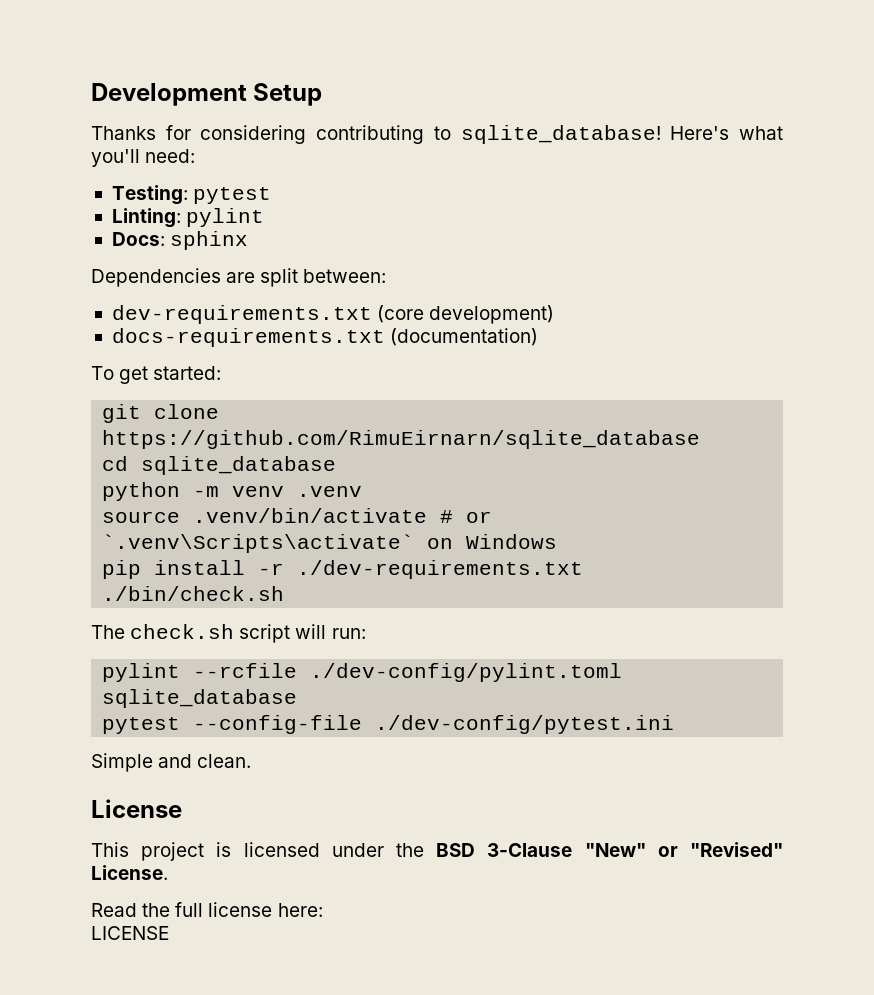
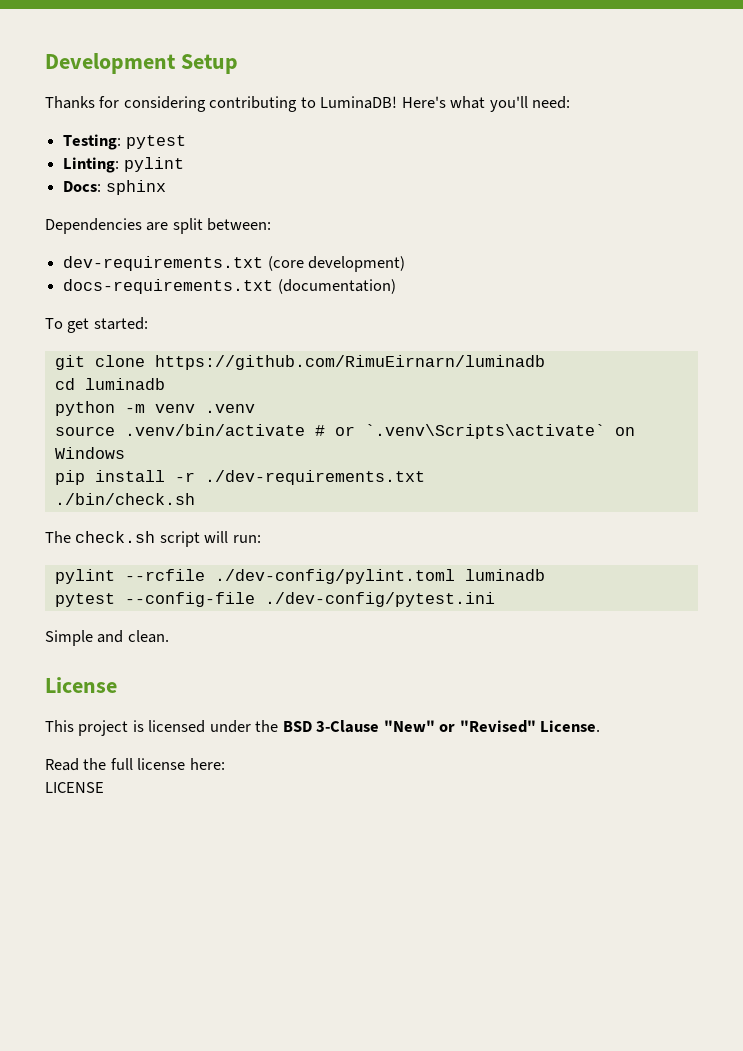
- Thanks for considering contributing to sqlite_database!
+ Thanks for considering contributing to LuminaDB!
- git clone https://github.com/RimuEirnarn/sqlite_database
+ git clone https://github.com/RimuEirnarn/luminadb
- cd sqlite_database
+ cd luminadb
- pylint --rcfile ./dev-config/pylint.toml sqlite_database
+ pylint --rcfile ./dev-config/pylint.toml luminadb

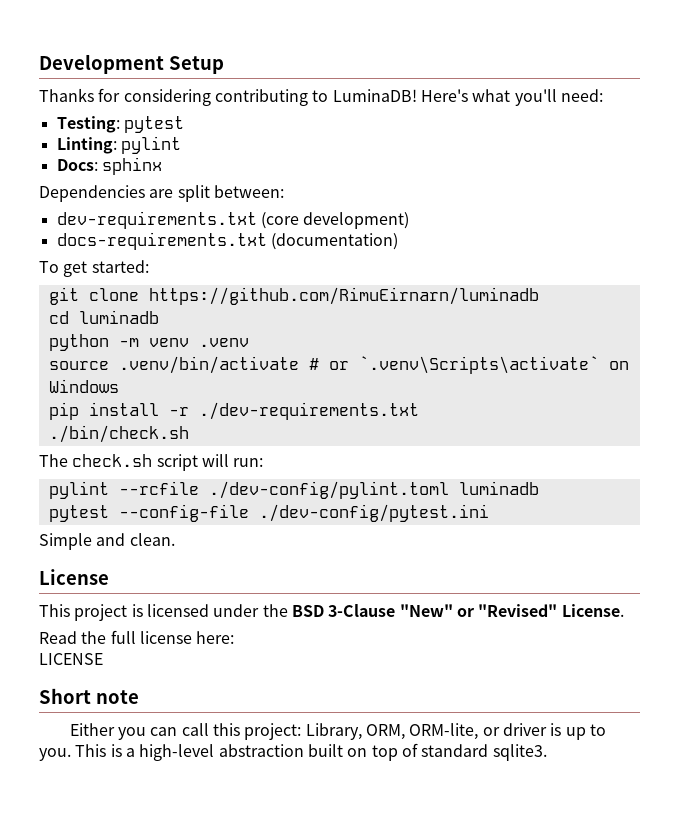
+ Short note
+ Either you can call this project: Library, ORM, ORM-lite, or driver is up to you. This is a high-level abstraction built on top of standard sqlite3.

